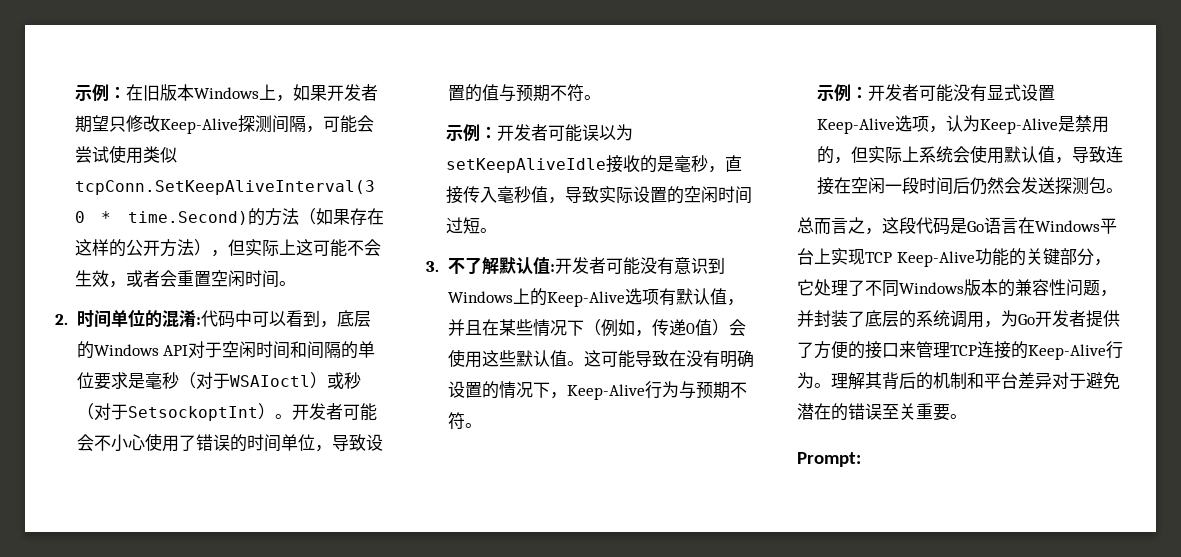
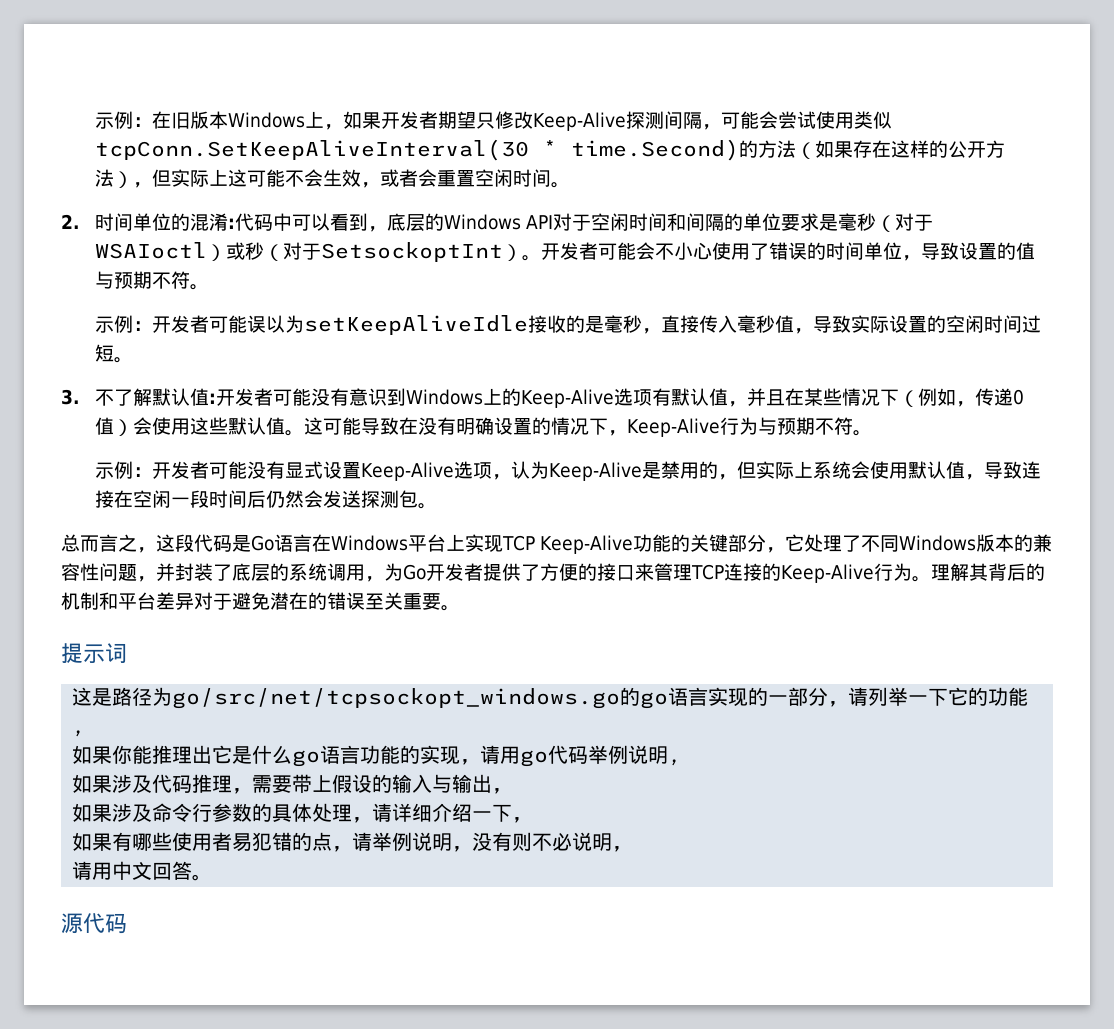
- Prompt:
+ 提示词
+ 这是路径为go/src/net/tcpsockopt_windows.go的go语言实现的一部分，请列举一下它的功能,
+ 如果你能推理出它是什么go语言功能的实现，请用go代码举例说明,
+ 如果涉及代码推理，需要带上假设的输入与输出，
+ 如果涉及命令行参数的具体处理，请详细介绍一下，
+ 如果有哪些使用者易犯错的点，请举例说明，没有则不必说明，
+ 请用中文回答。
+ 源代码

